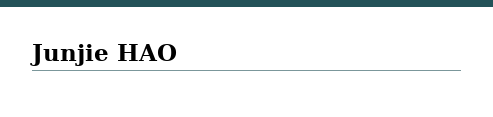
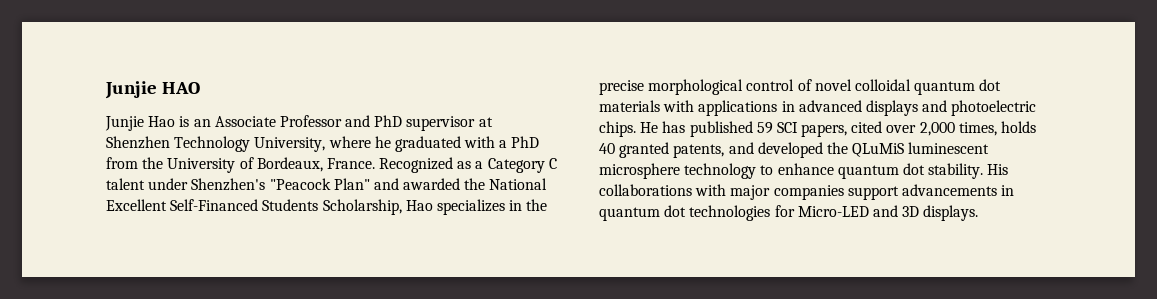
+ Junjie Hao is an Associate Professor and PhD supervisor at Shenzhen Technology University, where he graduated with a PhD from the University of Bordeaux, France. Recognized as a Category C talent under Shenzhen's "Peacock Plan" and awarded the National Excellent Self-Financed Students Scholarship, Hao specializes in the precise morphological control of novel colloidal quantum dot materials with applications in advanced displays and photoelectric chips. He has published 59 SCI papers, cited over 2,000 times, holds 40 granted patents, and developed the QLuMiS luminescent microsphere technology to enhance quantum dot stability. His collaborations with major companies support advancements in quantum dot technologies for Micro-LED and 3D displays.

